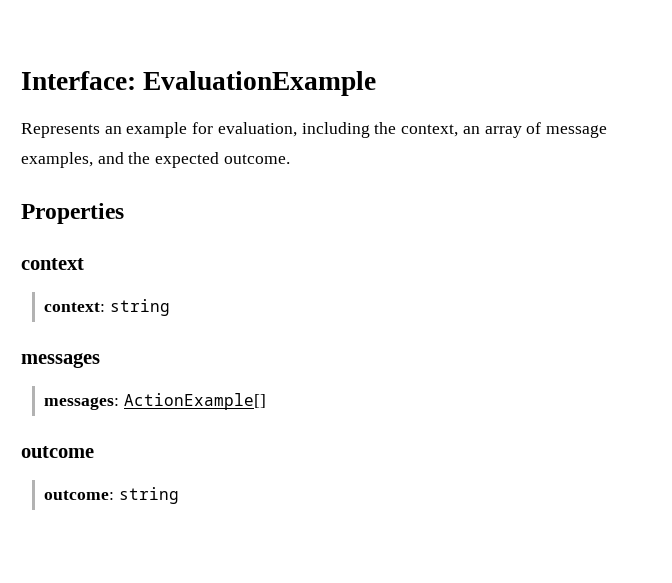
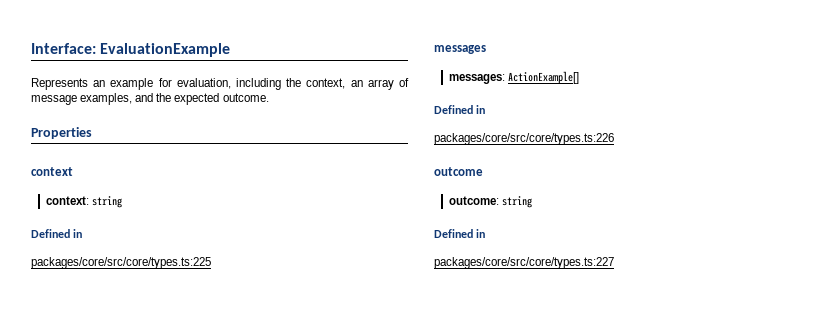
  context: string
+ Defined in
+ packages/core/src/core/types.ts:225
  messages: ActionExample[]
+ Defined in
+ packages/core/src/core/types.ts:226
  outcome: string
+ Defined in
+ packages/core/src/core/types.ts:227

